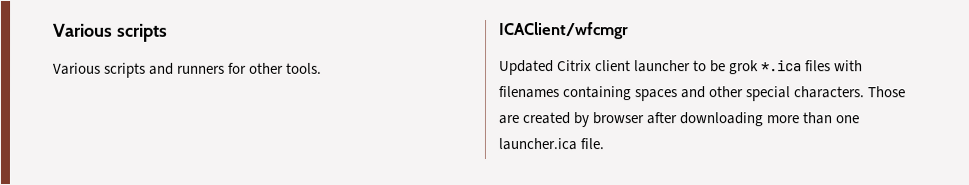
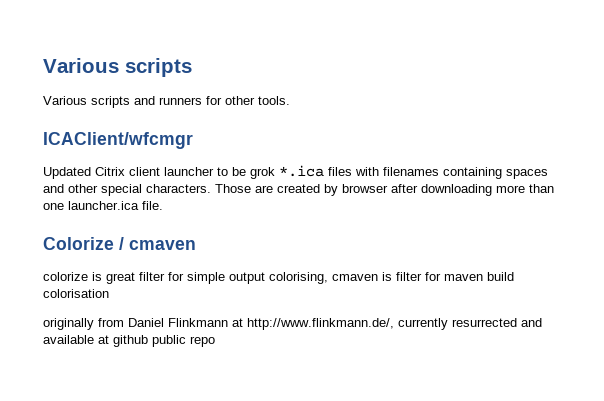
+ Colorize / cmaven
+ colorize is great filter for simple output colorising, cmaven is filter for maven build colorisation
+ originally from Daniel Flinkmann at http://www.flinkmann.de/, currently resurrected and available at github public repo

